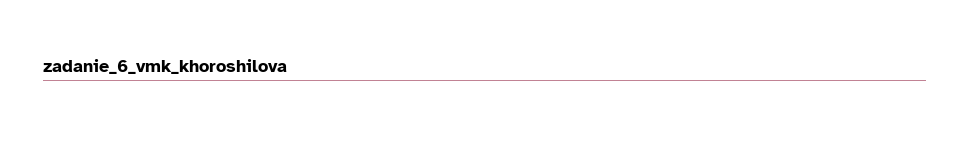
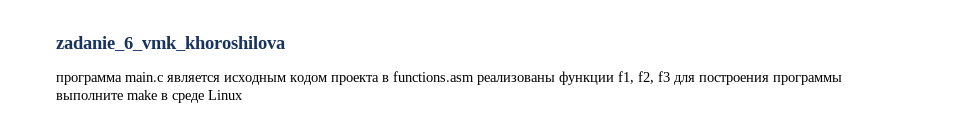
+ программа main.c является исходным кодом проекта в functions.asm реализованы функции f1, f2, f3 для построения программы выполните make в среде Linux

